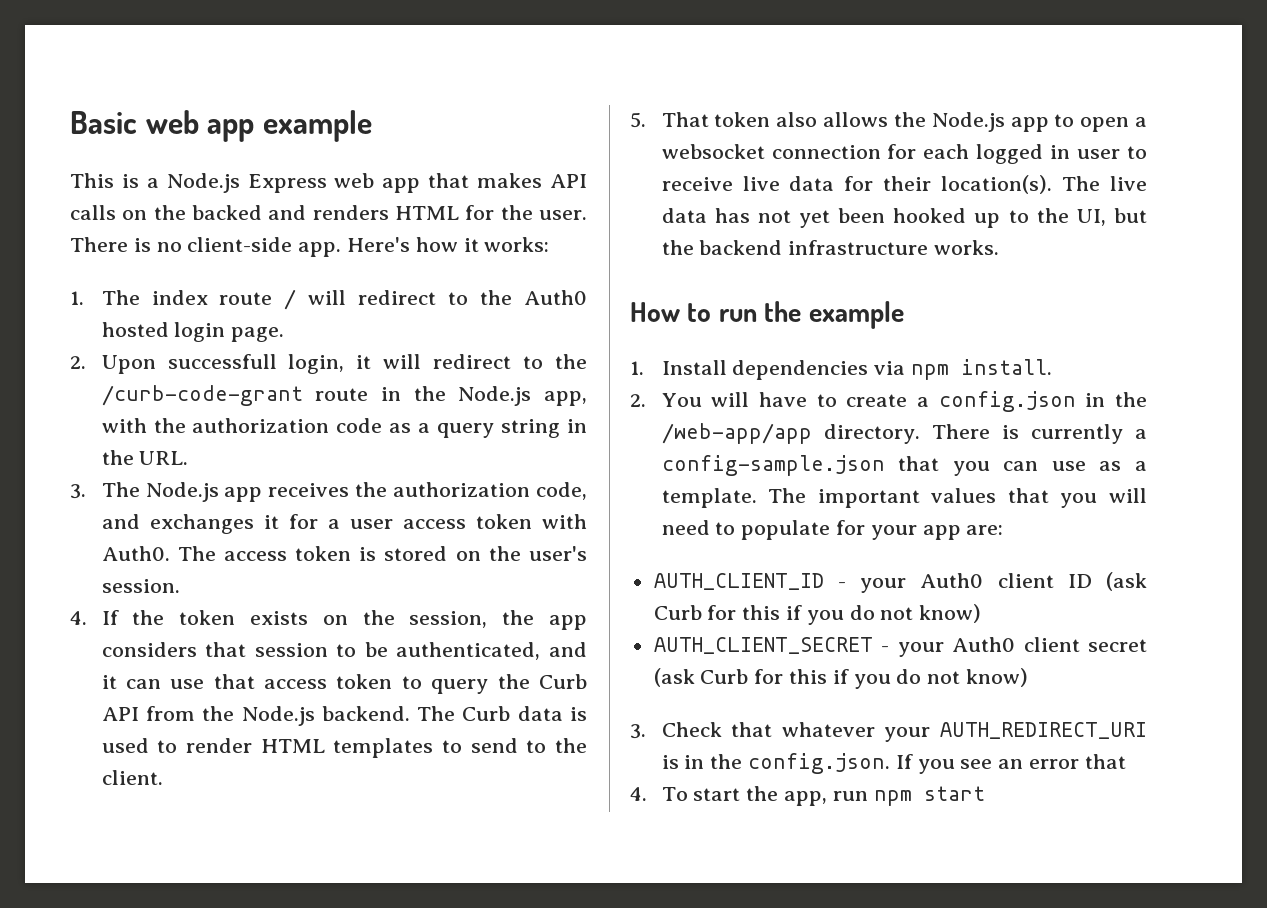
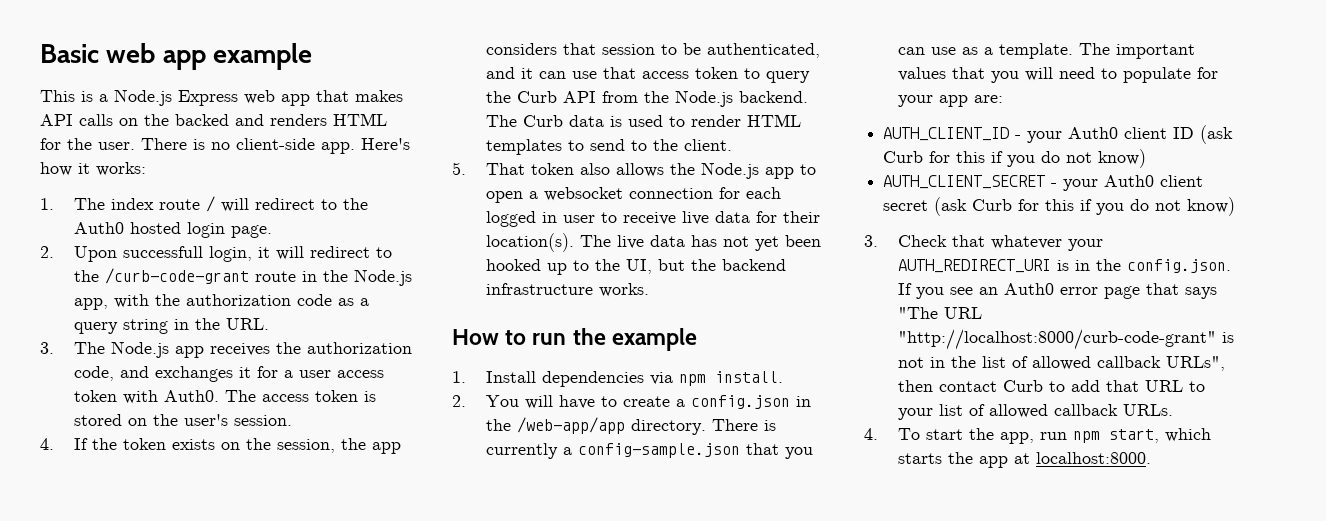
- 3. Check that whatever your AUTH_REDIRECT_URI is in the config.json. If you see an error that
+ 3. Check that whatever your AUTH_REDIRECT_URI is in the config.json. If you see an Auth0 error page that says "The URL "http://localhost:8000/curb-code-grant" is not in the list of allowed callback URLs", then contact Curb to add that URL to your list of allowed callback URLs.
- 4. To start the app, run npm start
+ 4. To start the app, run npm start, which starts the app at localhost:8000.

